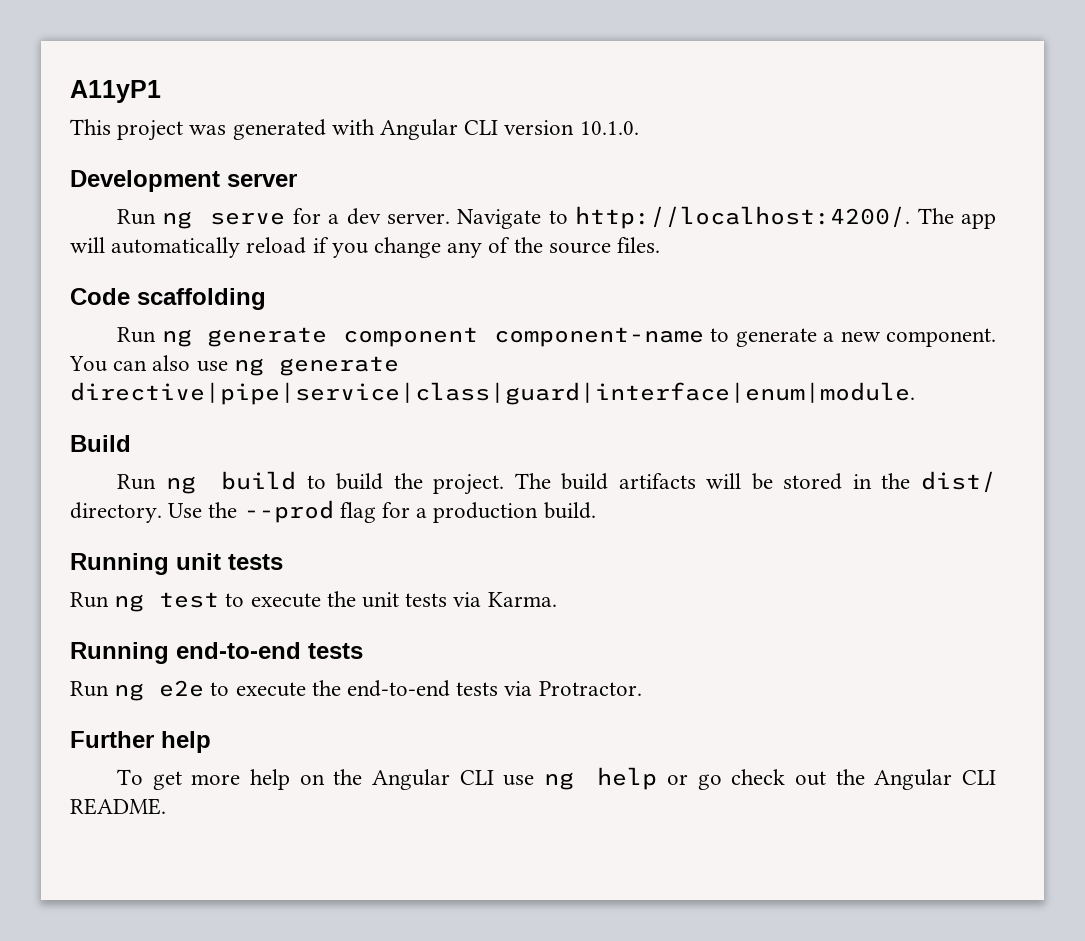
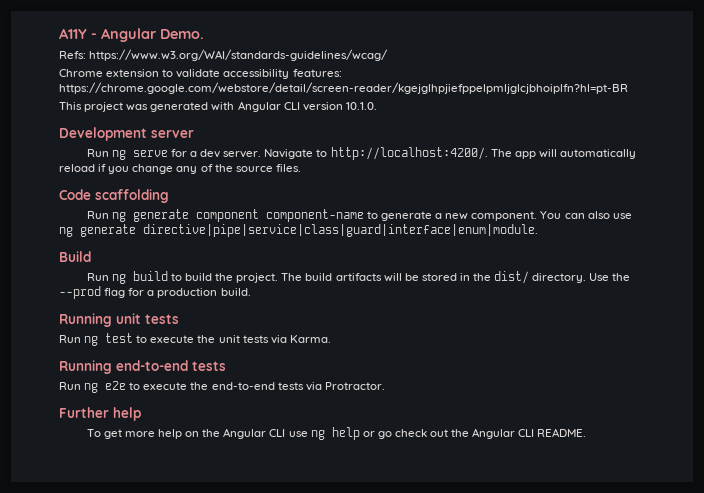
- A11yP1
+ A11Y - Angular Demo.
+ Refs: https://www.w3.org/WAI/standards-guidelines/wcag/
+ Chrome extension to validate accessibility features: https://chrome.google.com/webstore/detail/screen-reader/kgejglhpjiefppelpmljglcjbhoiplfn?hl=pt-BR

